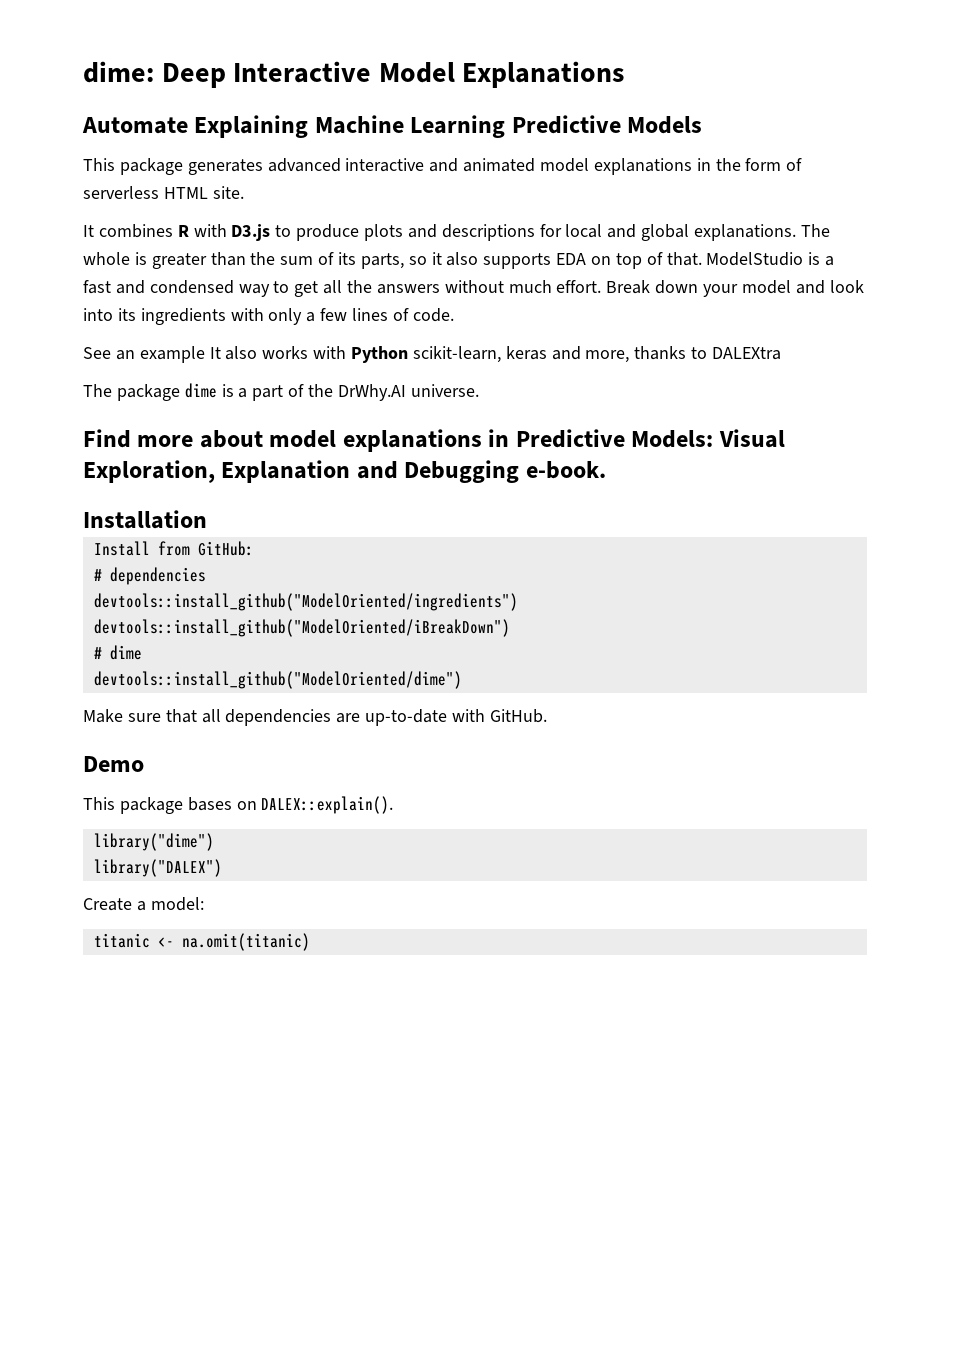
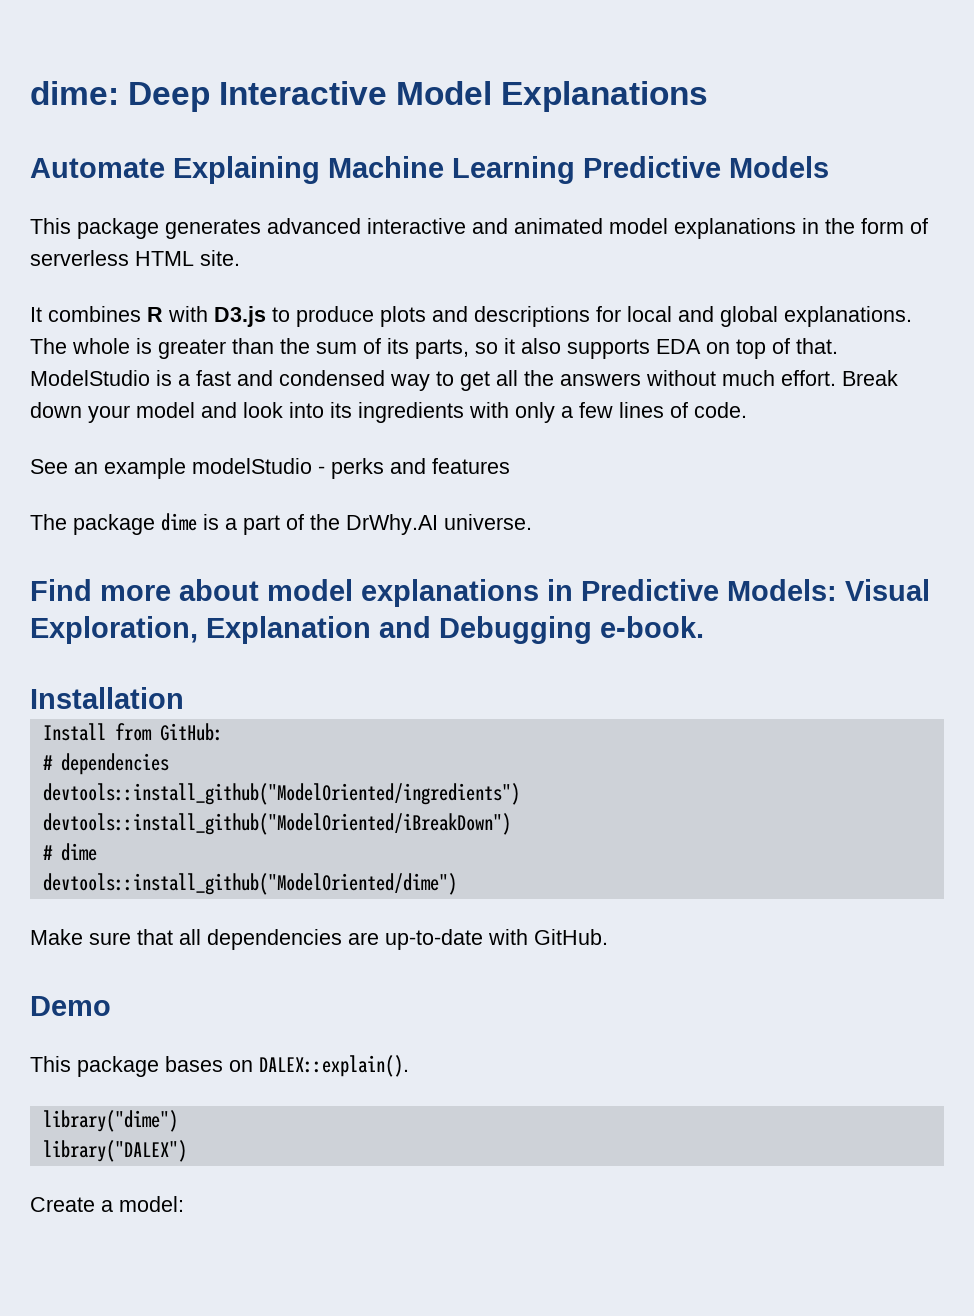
- See an example It also works with Python scikit-learn, keras and more, thanks to DALEXtra
+ See an example modelStudio - perks and features
- titanic <- na.omit(titanic)

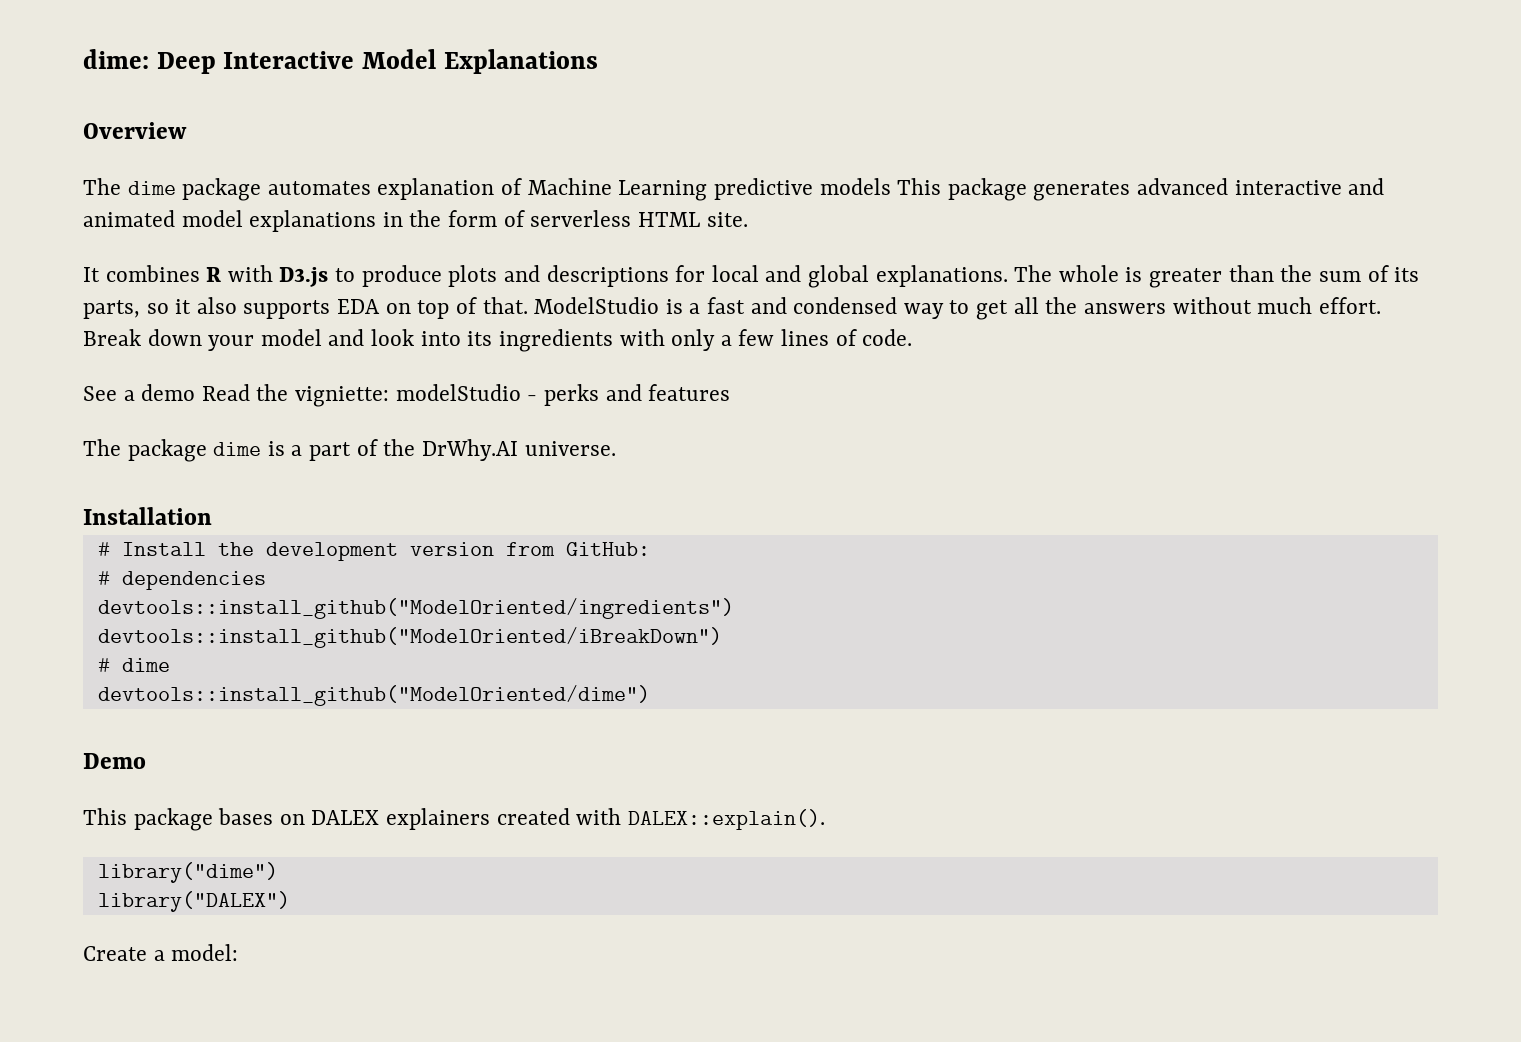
- Automate Explaining Machine Learning Predictive Models
- This package generates advanced interactive and animated model explanations in the form of serverless HTML site.
+ Overview
+ The dime package automates explanation of Machine Learning predictive models This package generates advanced interactive and animated model explanations in the form of serverless HTML site.
- See an example modelStudio - perks and features
+ See a demo Read the vigniette: modelStudio - perks and features
- Find more about model explanations in Predictive Models: Visual Exploration, Explanation and Debugging e-book.
  Installation
- Install from GitHub:
+ # Install the development version from GitHub:
- Make sure that all dependencies are up-to-date with GitHub.
- This package bases on DALEX::explain().
+ This package bases on DALEX explainers created with DALEX::explain().

